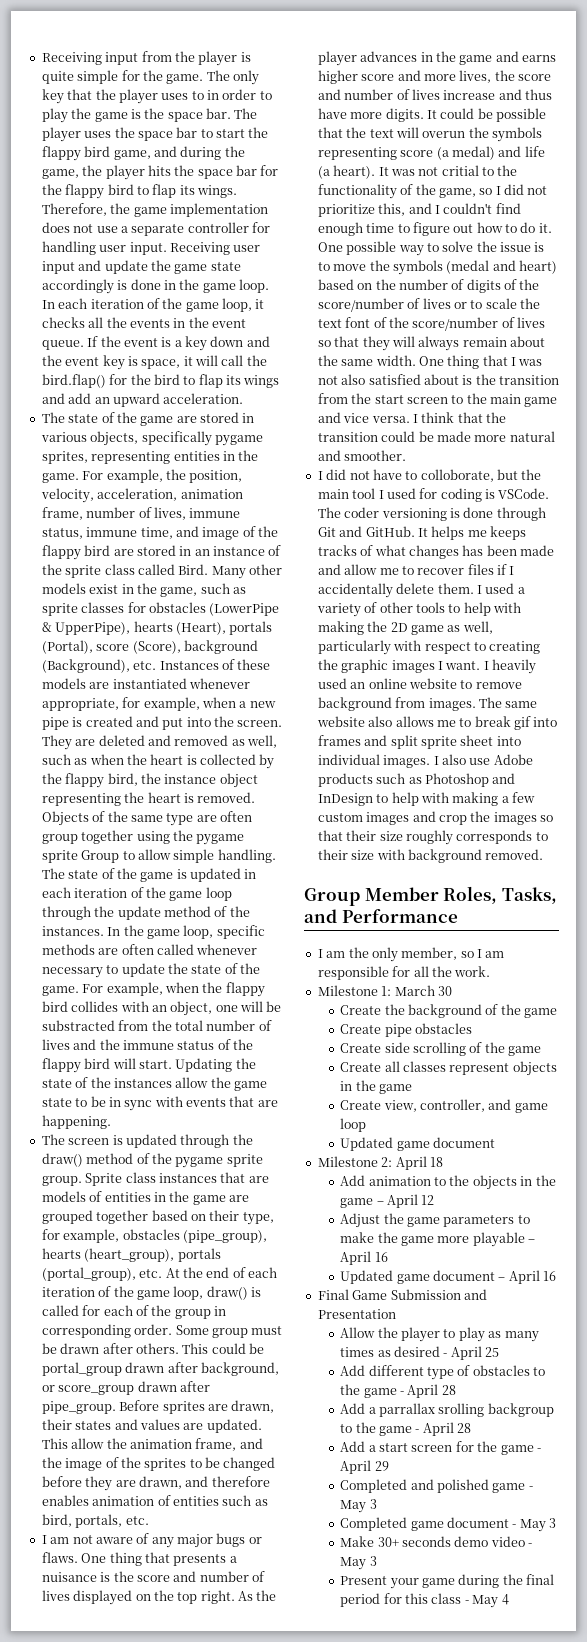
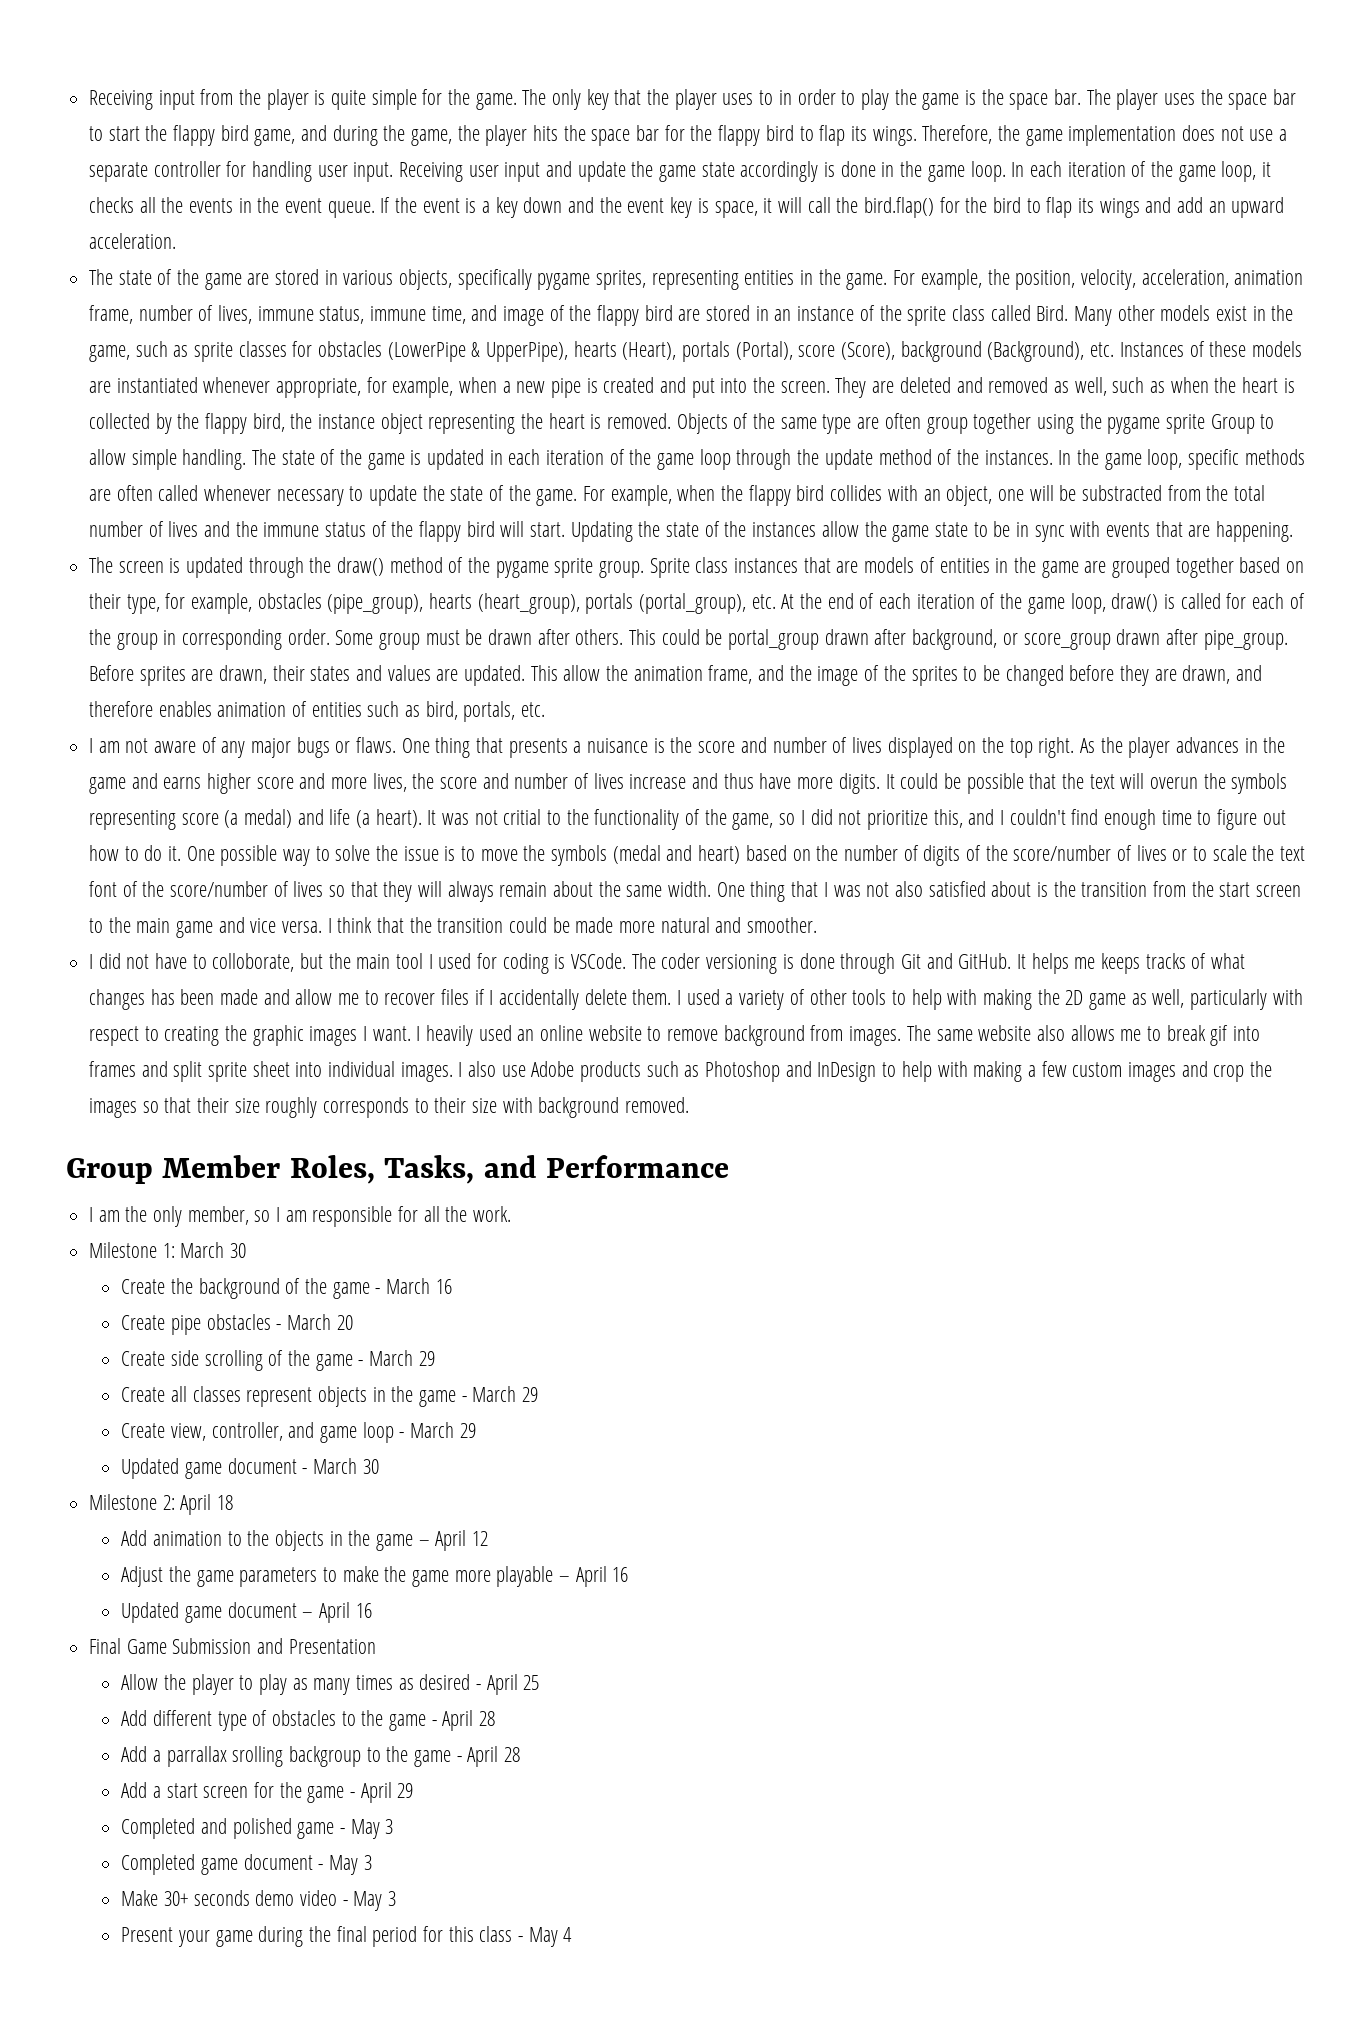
- Create the background of the game
+ Create the background of the game - March 16
- Create pipe obstacles
+ Create pipe obstacles - March 20
- Create side scrolling of the game
+ Create side scrolling of the game - March 29
- Create all classes represent objects in the game
+ Create all classes represent objects in the game - March 29
- Create view, controller, and game loop
- Updated game document
+ Create view, controller, and game loop - March 29
+ Updated game document - March 30

